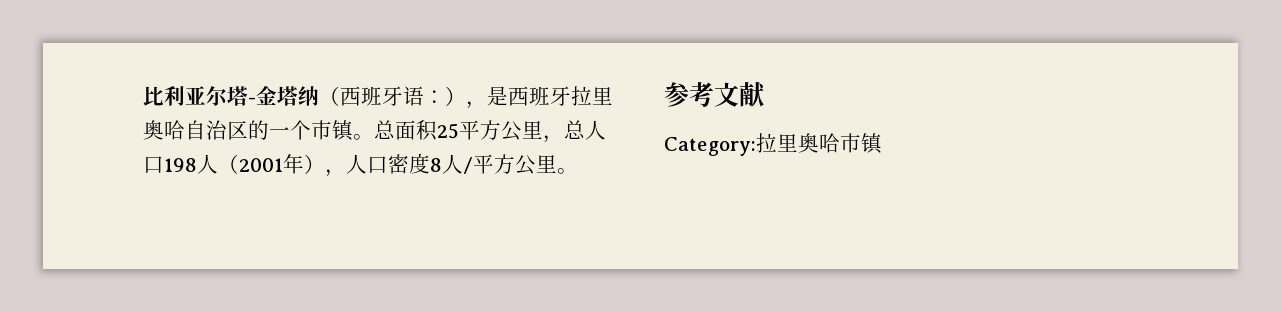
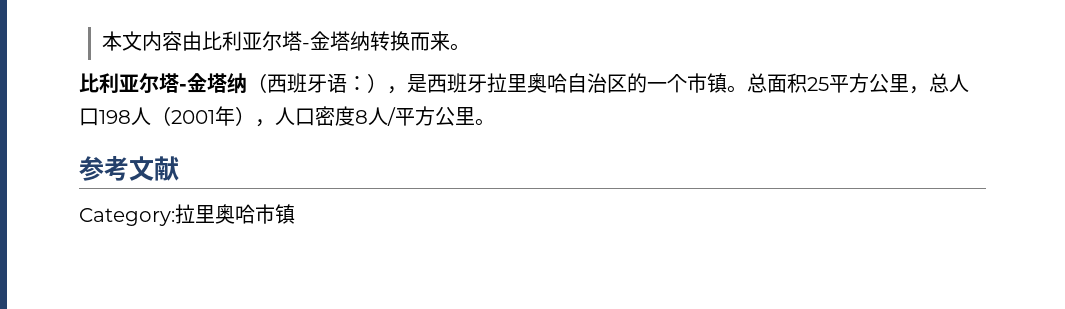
+ 本文内容由比利亚尔塔-金塔纳转换而来。

